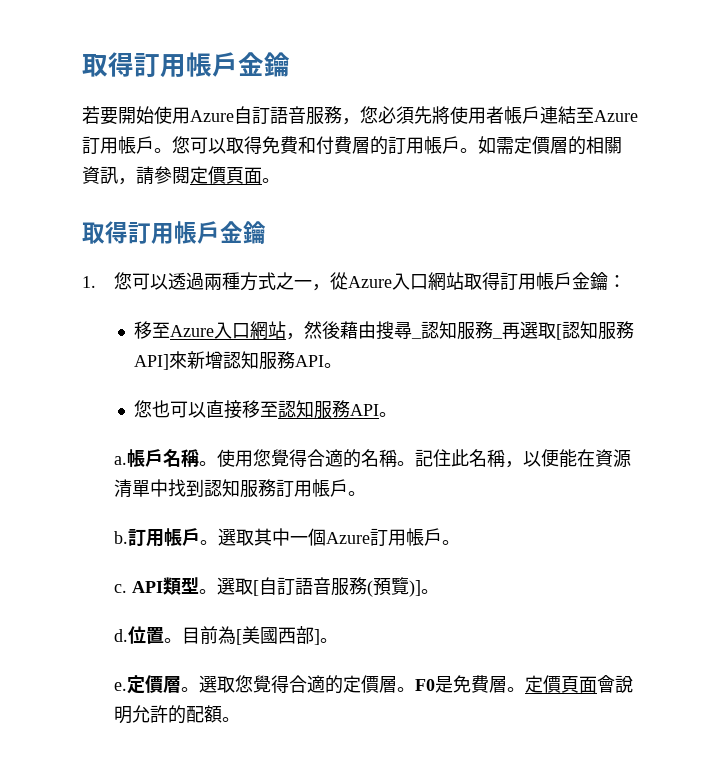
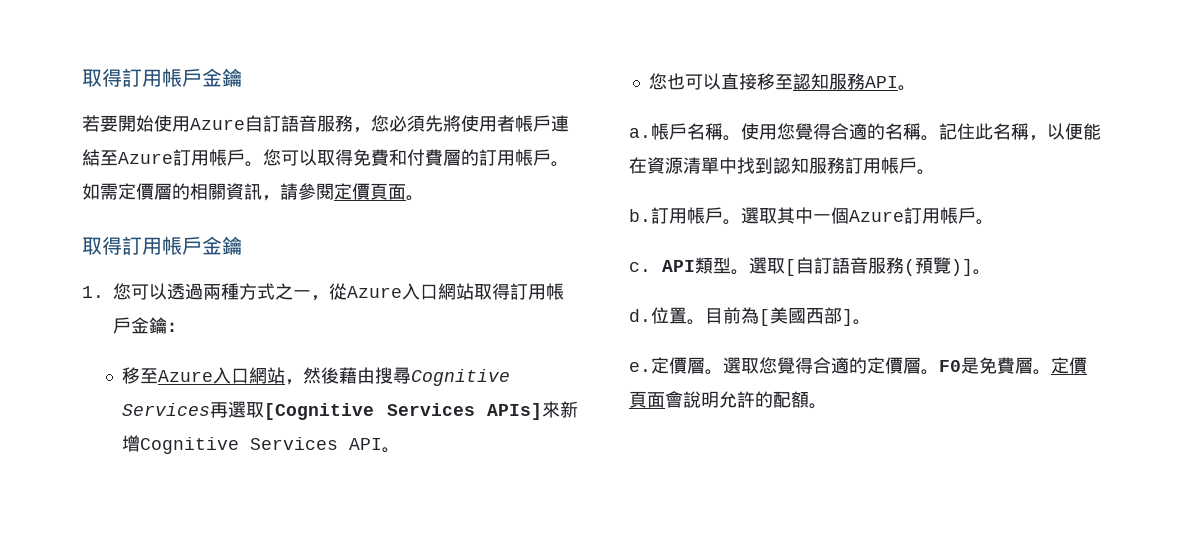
- 移至Azure入口網站，然後藉由搜尋_認知服務_再選取[認知服務API]來新增認知服務API。
+ 移至Azure入口網站，然後藉由搜尋Cognitive Services再選取[Cognitive Services APIs]來新增Cognitive Services API。

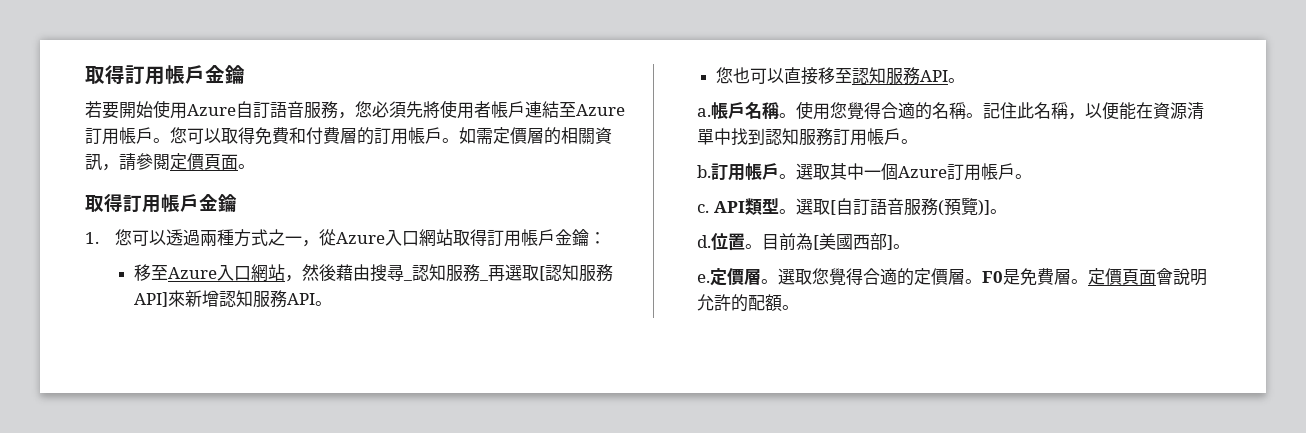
- 移至Azure入口網站，然後藉由搜尋Cognitive Services再選取[Cognitive Services APIs]來新增Cognitive Services API。
+ 移至Azure入口網站，然後藉由搜尋_認知服務_再選取[認知服務API]來新增認知服務API。

